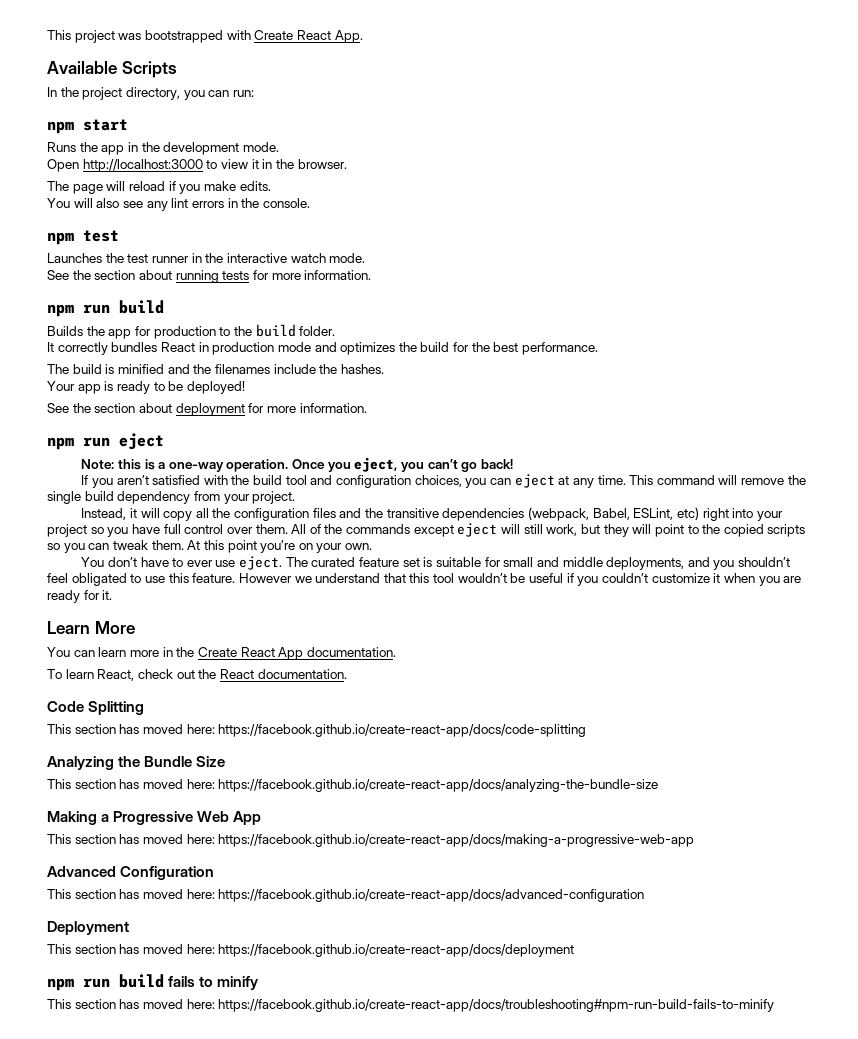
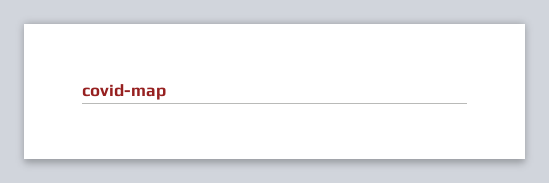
- This project was bootstrapped with Create React App.
- Available Scripts
- In the project directory, you can run:
- npm start
- Runs the app in the development mode.
- Open http://localhost:3000 to view it in the browser.
- The page will reload if you make edits.
- You will also see any lint errors in the console.
- npm test
- Launches the test runner in the interactive watch mode.
- See the section about running tests for more information.
- npm run build
- Builds the app for production to the build folder.
- It correctly bundles React in production mode and optimizes the build for the best performance.
- The build is minified and the filenames include the hashes.
- Your app is ready to be deployed!
- See the section about deployment for more information.
- npm run eject
- Note: this is a one-way operation. Once you eject, you can’t go back!
- If you aren’t satisfied with the build tool and configuration choices, you can eject at any time. This command will remove the single build dependency from your project.
- Instead, it will copy all the configuration files and the transitive dependencies (webpack, Babel, ESLint, etc) right into your project so you have full control over them. All of the commands except eject will still work, but they will point to the copied scripts so you can tweak them. At this point you’re on your own.
- You don’t have to ever use eject. The curated feature set is suitable for small and middle deployments, and you shouldn’t feel obligated to use this feature. However we understand that this tool wouldn’t be useful if you couldn’t customize it when you are ready for it.
- Learn More
- You can learn more in the Create React App documentation.
- To learn React, check out the React documentation.
- Code Splitting
- This section has moved here: https://facebook.github.io/create-react-app/docs/code-splitting
- Analyzing the Bundle Size
- This section has moved here: https://facebook.github.io/create-react-app/docs/analyzing-the-bundle-size
- Making a Progressive Web App
- This section has moved here: https://facebook.github.io/create-react-app/docs/making-a-progressive-web-app
- Advanced Configuration
- This section has moved here: https://facebook.github.io/create-react-app/docs/advanced-configuration
- Deployment
- This section has moved here: https://facebook.github.io/create-react-app/docs/deployment
- npm run build fails to minify
- This section has moved here: https://facebook.github.io/create-react-app/docs/troubleshooting#npm-run-build-fails-to-minify
+ covid-map

